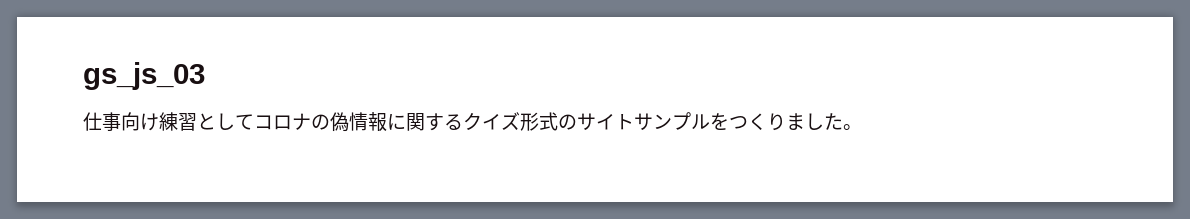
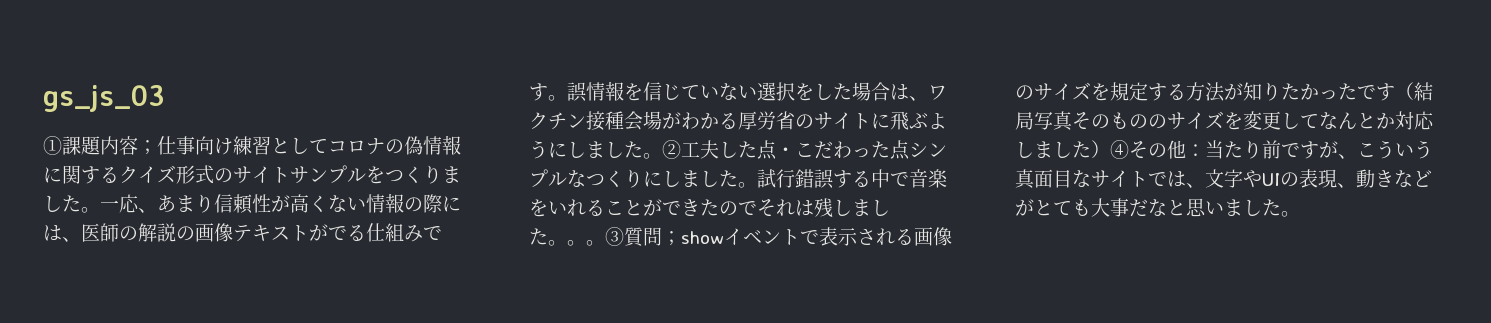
- 仕事向け練習としてコロナの偽情報に関するクイズ形式のサイトサンプルをつくりました。
+ ①課題内容；仕事向け練習としてコロナの偽情報に関するクイズ形式のサイトサンプルをつくりました。
+ 一応、あまり信頼性が高くない情報の際には、医師の解説の画像テキストがでる仕組みです。誤情報を信じていない選択をした場合は、ワクチン接種会場がわかる厚労省のサイトに飛ぶようにしました。②工夫した点・こだわった点シンプルなつくりにしました。試行錯誤する中で音楽をいれることができたのでそれは残しました。。。③質問；showイベントで表示される画像のサイズを規定する方法が知りたかったです（結局写真そのもののサイズを変更してなんとか対応しました）④その他：当たり前ですが、こういう真面目なサイトでは、文字やUIの表現、動きなどがとても大事だなと思いました。

